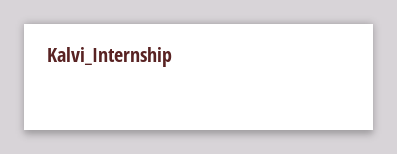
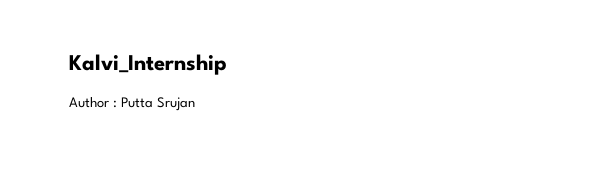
+ Author : Putta Srujan

